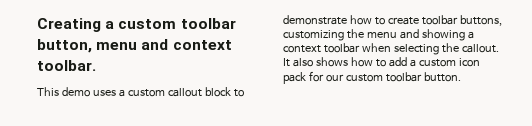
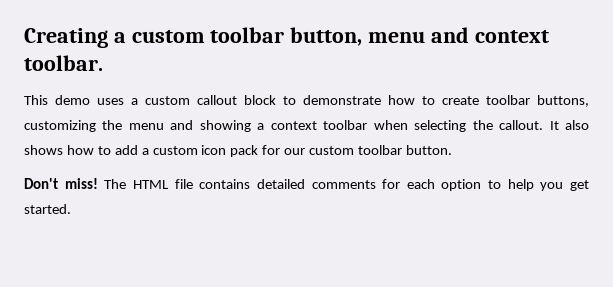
+ Don't miss! The HTML file contains detailed comments for each option to help you get started.

